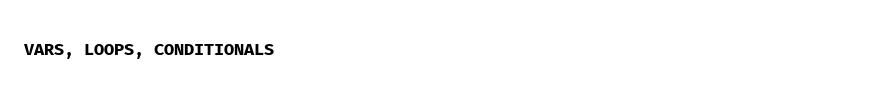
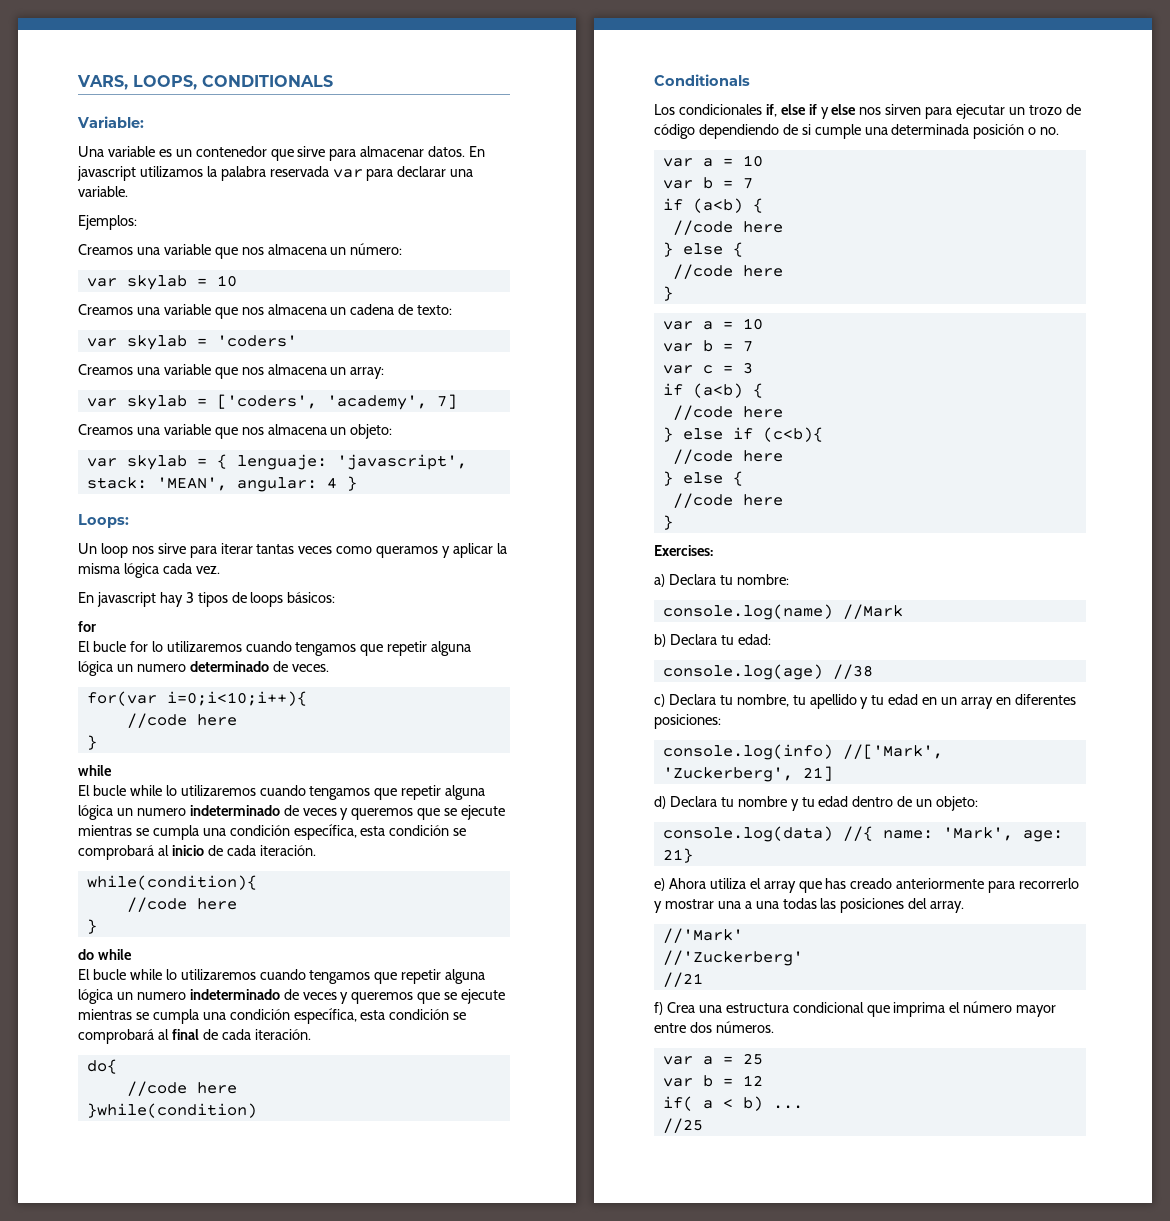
+ Variable:
+ Una variable es un contenedor que sirve para almacenar datos. En javascript utilizamos la palabra reservada var para declarar una variable.
+ Ejemplos:
+ Creamos una variable que nos almacena un número:
+ var skylab = 10
+ Creamos una variable que nos almacena un cadena de texto:
+ var skylab = 'coders'
+ Creamos una variable que nos almacena un array:
+ var skylab = ['coders', 'academy', 7]
+ Creamos una variable que nos almacena un objeto:
+ var skylab = { lenguaje: 'javascript', stack: 'MEAN', angular: 4 }
+ Loops:
+ Un loop nos sirve para iterar tantas veces como queramos y aplicar la misma lógica cada vez.
+ En javascript hay 3 tipos de loops básicos:
+ for
+ El bucle for lo utilizaremos cuando tengamos que repetir alguna lógica un numero determinado de veces.
+ for(var i=0;i<10;i++){
+ //code here
+ }
+ while
+ El bucle while lo utilizaremos cuando tengamos que repetir alguna lógica un numero indeterminado de veces y queremos que se ejecute mientras se cumpla una condición específica, esta condición se comprobará al inicio de cada iteración.
+ while(condition){
+ //code here
+ }
+ do while
+ El bucle while lo utilizaremos cuando tengamos que repetir alguna lógica un numero indeterminado de veces y queremos que se ejecute mientras se cumpla una condición específica, esta condición se comprobará al final de cada iteración.
+ do{
+ //code here
+ }while(condition)
+ Conditionals
+ Los condicionales if, else if y else nos sirven para ejecutar un trozo de código dependiendo de si cumple una determinada posición o no.
+ var a = 10
+ var b = 7
+ if (a<b) {
+ //code here
+ } else {
+ //code here
+ }
+ var a = 10
+ var b = 7
+ var c = 3
+ if (a<b) {
+ //code here
+ } else if (c<b){
+ //code here
+ } else {
+ //code here
+ }
+ Exercises:
+ a) Declara tu nombre:
+ console.log(name) //Mark
+ b) Declara tu edad:
+ console.log(age) //38
+ c) Declara tu nombre, tu apellido y tu edad en un array en diferentes posiciones:
+ console.log(info) //['Mark', 'Zuckerberg', 21]
+ d) Declara tu nombre y tu edad dentro de un objeto:
+ console.log(data) //{ name: 'Mark', age: 21}
+ e) Ahora utiliza el array que has creado anteriormente para recorrerlo y mostrar una a una todas las posiciones del array.
+ //'Mark'
+ //'Zuckerberg'
+ //21
+ f) Crea una estructura condicional que imprima el número mayor entre dos números.
+ var a = 25
+ var b = 12
+ if( a < b) ...
+ //25

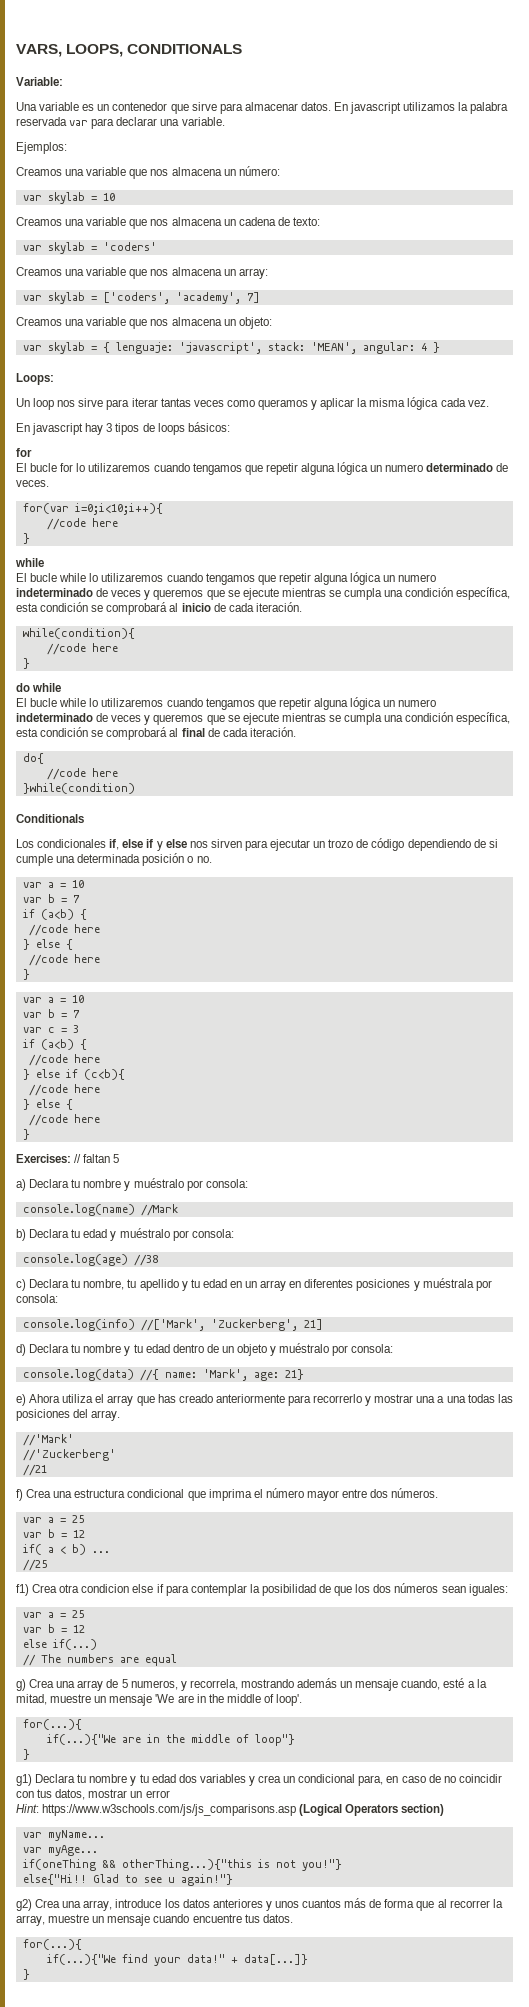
- Exercises:
+ Exercises: // faltan 5
- a) Declara tu nombre:
+ a) Declara tu nombre y muéstralo por consola:
- b) Declara tu edad:
+ b) Declara tu edad y muéstralo por consola:
- c) Declara tu nombre, tu apellido y tu edad en un array en diferentes posiciones:
+ c) Declara tu nombre, tu apellido y tu edad en un array en diferentes posiciones y muéstrala por consola:
- d) Declara tu nombre y tu edad dentro de un objeto:
+ d) Declara tu nombre y tu edad dentro de un objeto y muéstralo por consola:
+ f1) Crea otra condicion else if para contemplar la posibilidad de que los dos números sean iguales:
+ var a = 25
+ var b = 12
+ else if(...)
+ // The numbers are equal
+ g) Crea una array de 5 numeros, y recorrela, mostrando además un mensaje cuando, esté a la mitad, muestre un mensaje 'We are in the middle of loop'.
+ for(...){
+ if(...){"We are in the middle of loop"}
+ }
+ g1) Declara tu nombre y tu edad dos variables y crea un condicional para, en caso de no coincidir con tus datos, mostrar un error
+ Hint: https://www.w3schools.com/js/js_comparisons.asp (Logical Operators section)
+ var myName...
+ var myAge...
+ if(oneThing && otherThing...){"this is not you!"}
+ else{"Hi!! Glad to see u again!"}
+ g2) Crea una array, introduce los datos anteriores y unos cuantos más de forma que al recorrer la array, muestre un mensaje cuando encuentre tus datos.
+ for(...){
+ if(...){"We find your data!" + data[...]}
+ }

